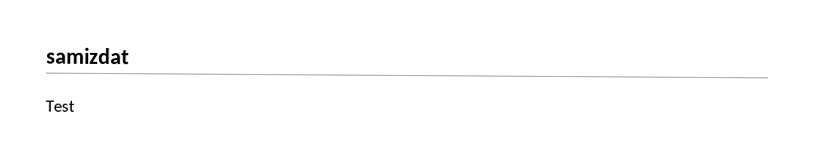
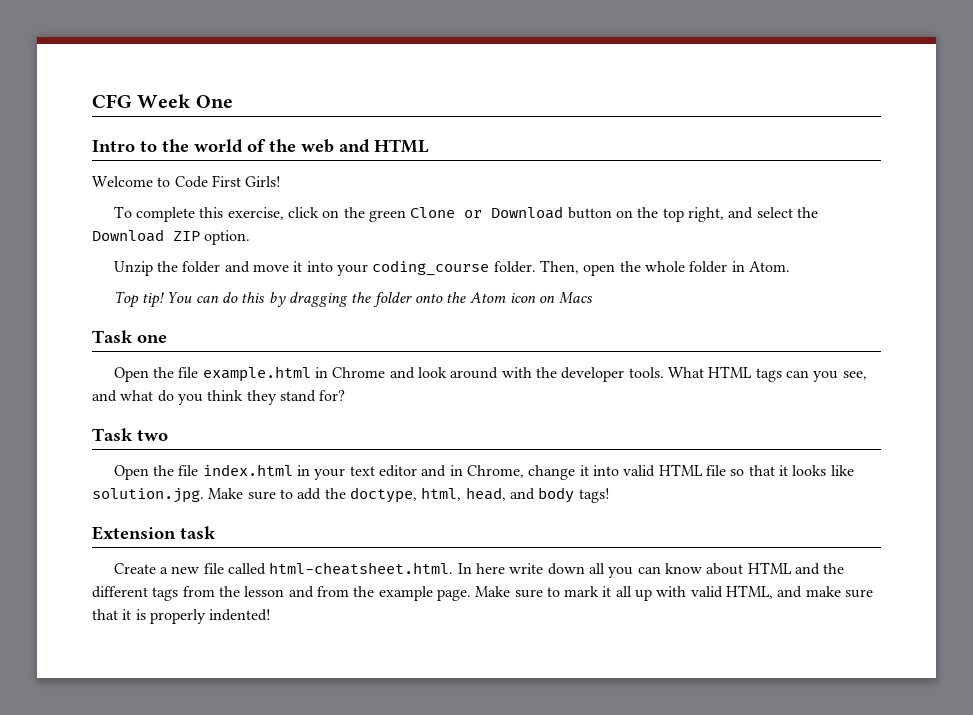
- samizdat
- Test
+ CFG Week One
+ Intro to the world of the web and HTML
+ Welcome to Code First Girls!
+ To complete this exercise, click on the green Clone or Download button on the top right, and select the Download ZIP option.
+ Unzip the folder and move it into your coding_course folder. Then, open the whole folder in Atom.
+ Top tip! You can do this by dragging the folder onto the Atom icon on Macs
+ Task one
+ Open the file example.html in Chrome and look around with the developer tools. What HTML tags can you see, and what do you think they stand for?
+ Task two
+ Open the file index.html in your text editor and in Chrome, change it into valid HTML file so that it looks like solution.jpg. Make sure to add the doctype, html, head, and body tags!
+ Extension task
+ Create a new file called html-cheatsheet.html. In here write down all you can know about HTML and the different tags from the lesson and from the example page. Make sure to mark it all up with valid HTML, and make sure that it is properly indented!

